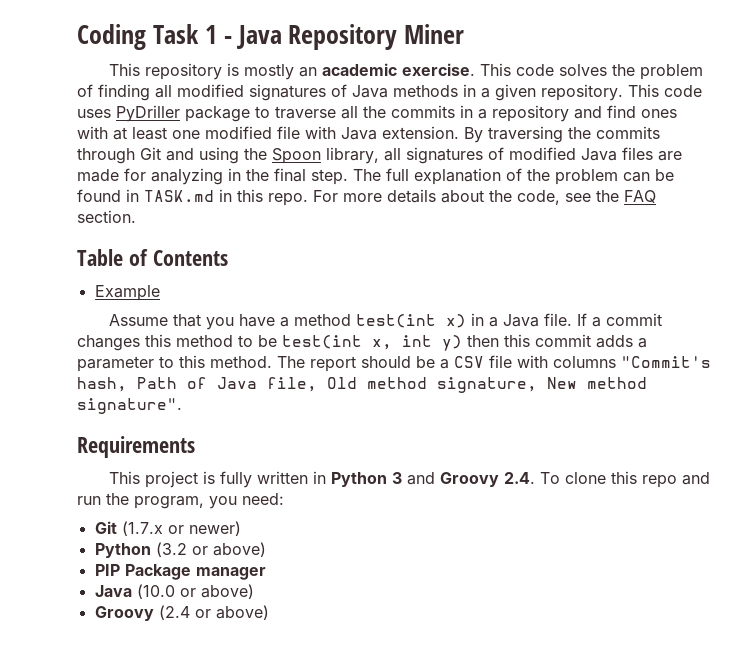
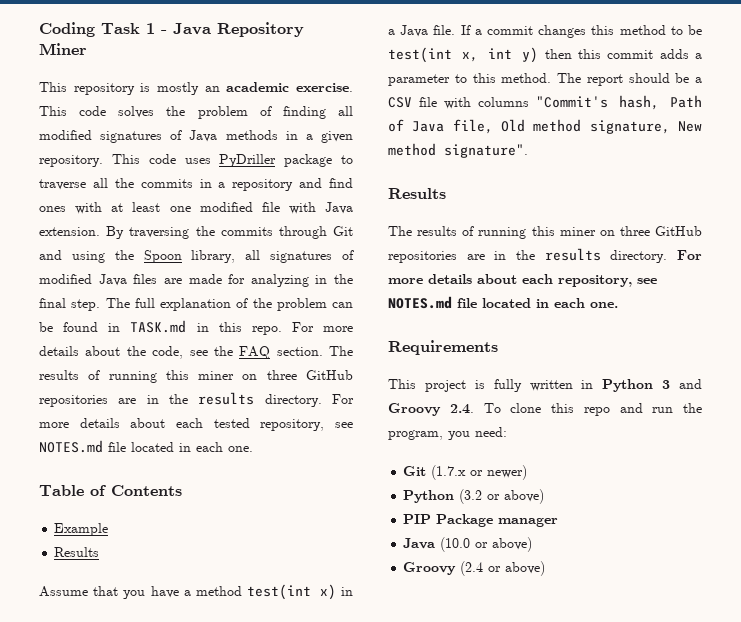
+ The results of running this miner on three GitHub repositories are in the results directory. For more details about each tested repository, see NOTES.md file located in each one.
  Example
+ Results
  The report should be a CSV file with columns "Commit's hash, Path of Java file, Old method signature, New method signature".
+ Results
+ The results of running this miner on three GitHub repositories are in the results directory. For more details about each repository, see NOTES.md file located in each one.

